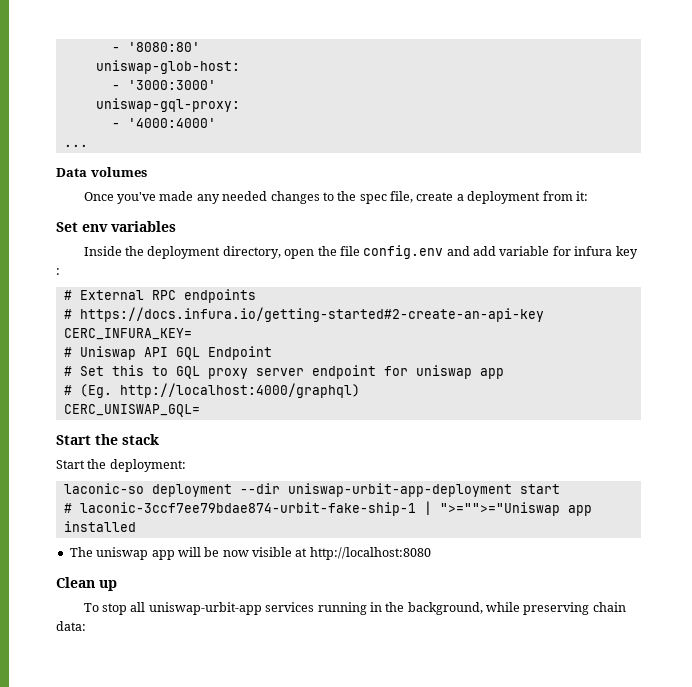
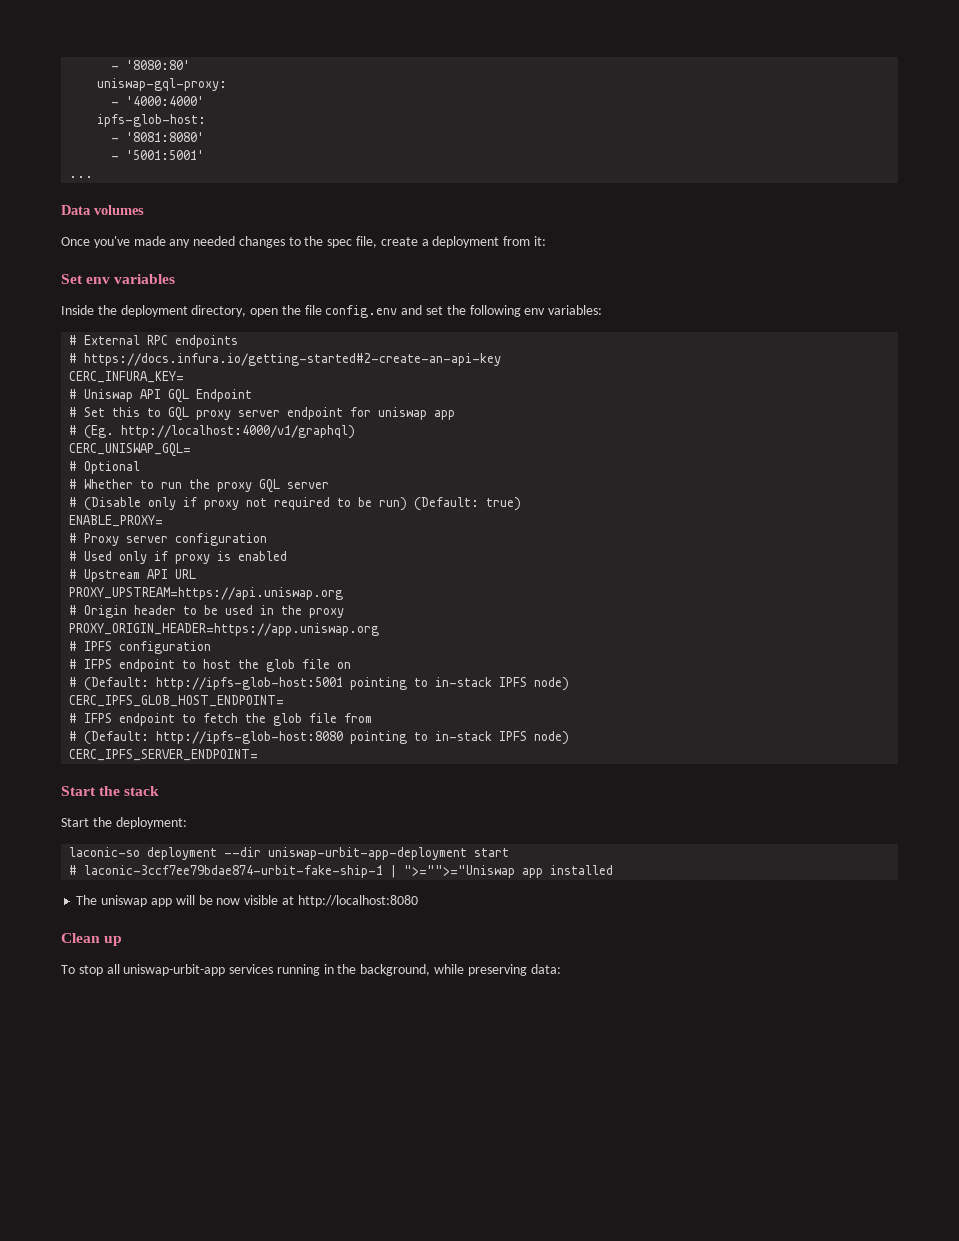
- uniswap-glob-host:
- - '3000:3000'
+ ipfs-glob-host:
+ - '8081:8080'
+ - '5001:5001'
- Inside the deployment directory, open the file config.env and add variable for infura key :
+ Inside the deployment directory, open the file config.env and set the following env variables:
- # (Eg. http://localhost:4000/graphql)
+ # (Eg. http://localhost:4000/v1/graphql)
+ # Optional
+ # Whether to run the proxy GQL server
+ # (Disable only if proxy not required to be run) (Default: true)
+ ENABLE_PROXY=
+ # Proxy server configuration
+ # Used only if proxy is enabled
+ # Upstream API URL
+ PROXY_UPSTREAM=https://api.uniswap.org
+ # Origin header to be used in the proxy
+ PROXY_ORIGIN_HEADER=https://app.uniswap.org
+ # IPFS configuration
+ # IFPS endpoint to host the glob file on
+ # (Default: http://ipfs-glob-host:5001 pointing to in-stack IPFS node)
+ CERC_IPFS_GLOB_HOST_ENDPOINT=
+ # IFPS endpoint to fetch the glob file from
+ # (Default: http://ipfs-glob-host:8080 pointing to in-stack IPFS node)
+ CERC_IPFS_SERVER_ENDPOINT=
- To stop all uniswap-urbit-app services running in the background, while preserving chain data:
+ To stop all uniswap-urbit-app services running in the background, while preserving data:

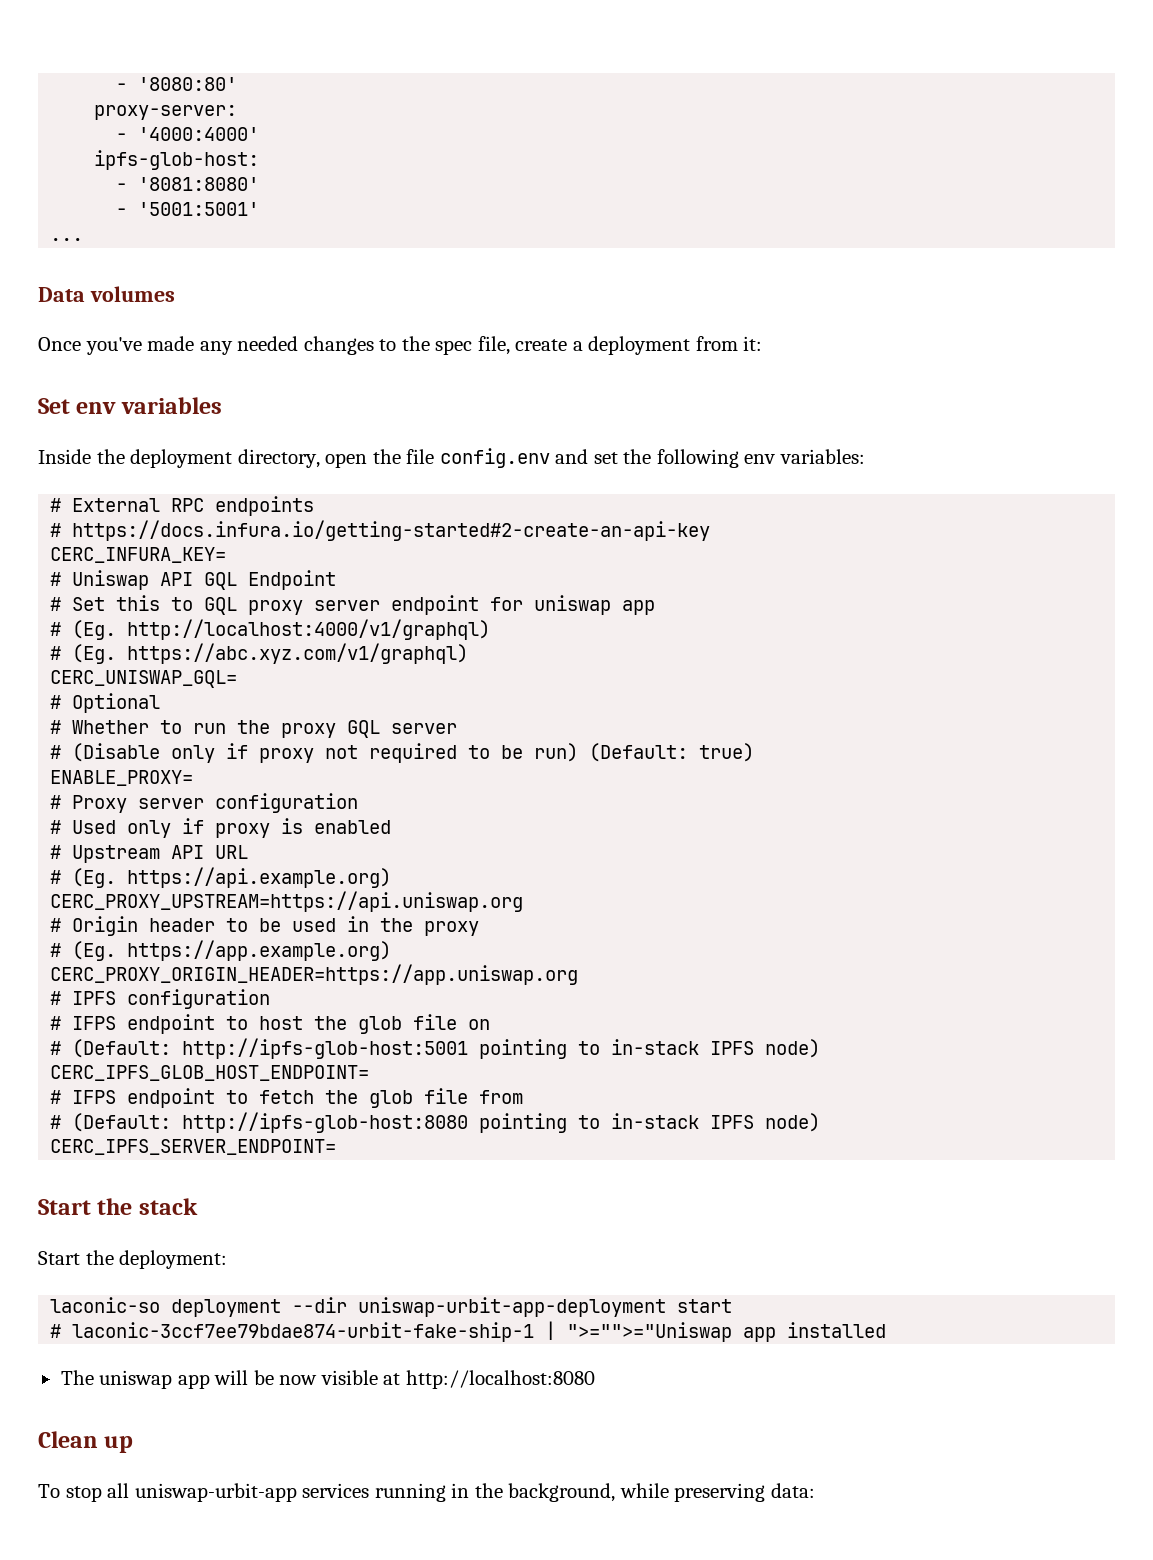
- uniswap-gql-proxy:
+ proxy-server:
+ # (Eg. https://abc.xyz.com/v1/graphql)
- PROXY_UPSTREAM=https://api.uniswap.org
+ # (Eg. https://api.example.org)
+ CERC_PROXY_UPSTREAM=https://api.uniswap.org
- PROXY_ORIGIN_HEADER=https://app.uniswap.org
+ # (Eg. https://app.example.org)
+ CERC_PROXY_ORIGIN_HEADER=https://app.uniswap.org

